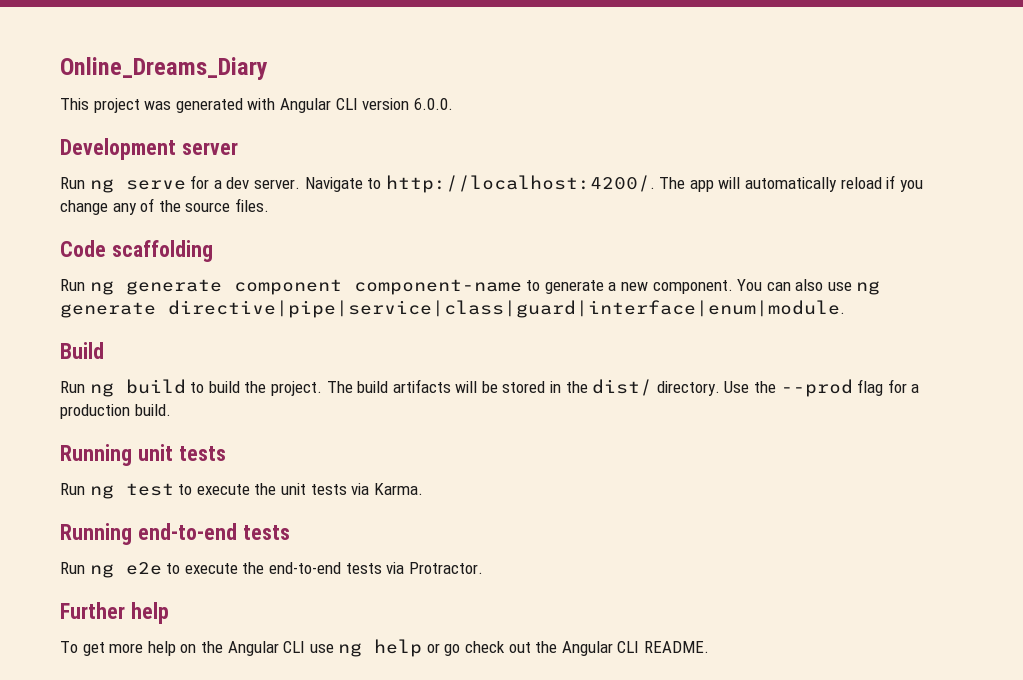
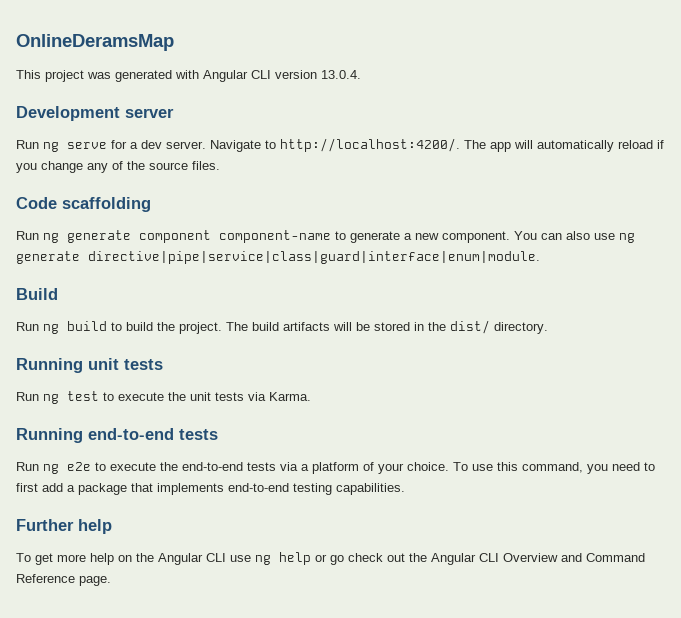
- Online_Dreams_Diary
+ OnlineDeramsMap
- This project was generated with Angular CLI version 6.0.0.
+ This project was generated with Angular CLI version 13.0.4.
- Use the --prod flag for a production build.
- Run ng e2e to execute the end-to-end tests via Protractor.
+ Run ng e2e to execute the end-to-end tests via a platform of your choice. To use this command, you need to first add a package that implements end-to-end testing capabilities.
- To get more help on the Angular CLI use ng help or go check out the Angular CLI README.
+ To get more help on the Angular CLI use ng help or go check out the Angular CLI Overview and Command Reference page.

